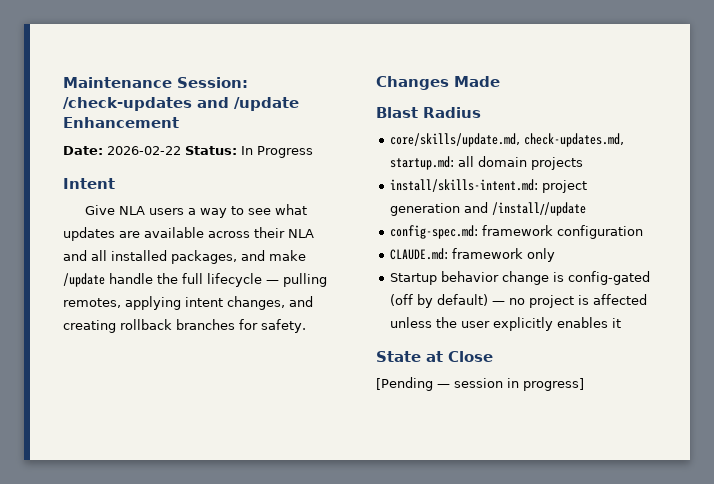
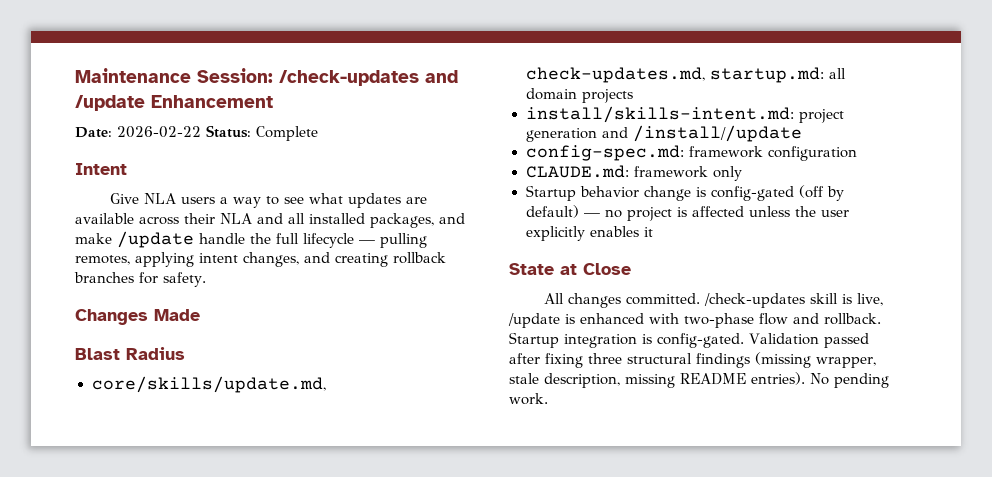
- Date: 2026-02-22 Status: In Progress
+ Date: 2026-02-22 Status: Complete
- [Pending — session in progress]
+ All changes committed. /check-updates skill is live, /update is enhanced with two-phase flow and rollback. Startup integration is config-gated. Validation passed after fixing three structural findings (missing wrapper, stale description, missing README entries). No pending work.

